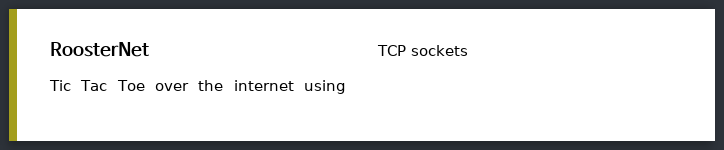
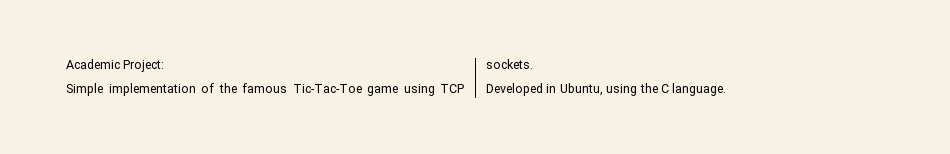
- RoosterNet
- Tic Tac Toe over the internet using TCP sockets
+ Academic Project:
+ Simple implementation of the famous Tic-Tac-Toe game using TCP sockets.
+ Developed in Ubuntu, using the C language.

